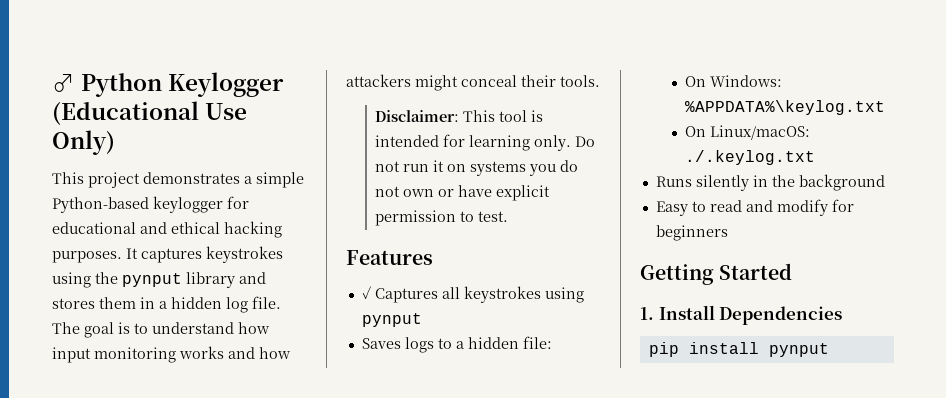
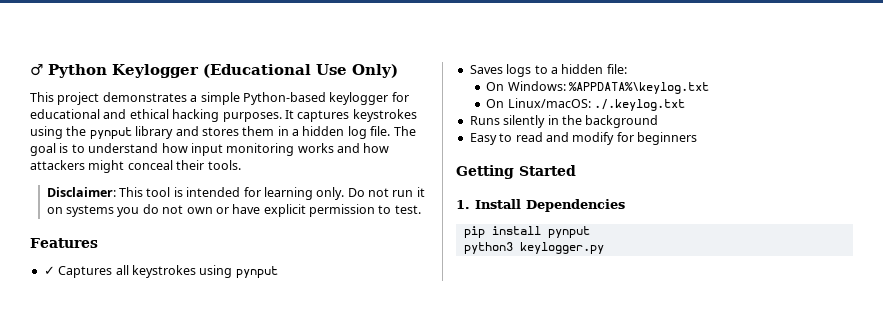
+ python3 keylogger.py

